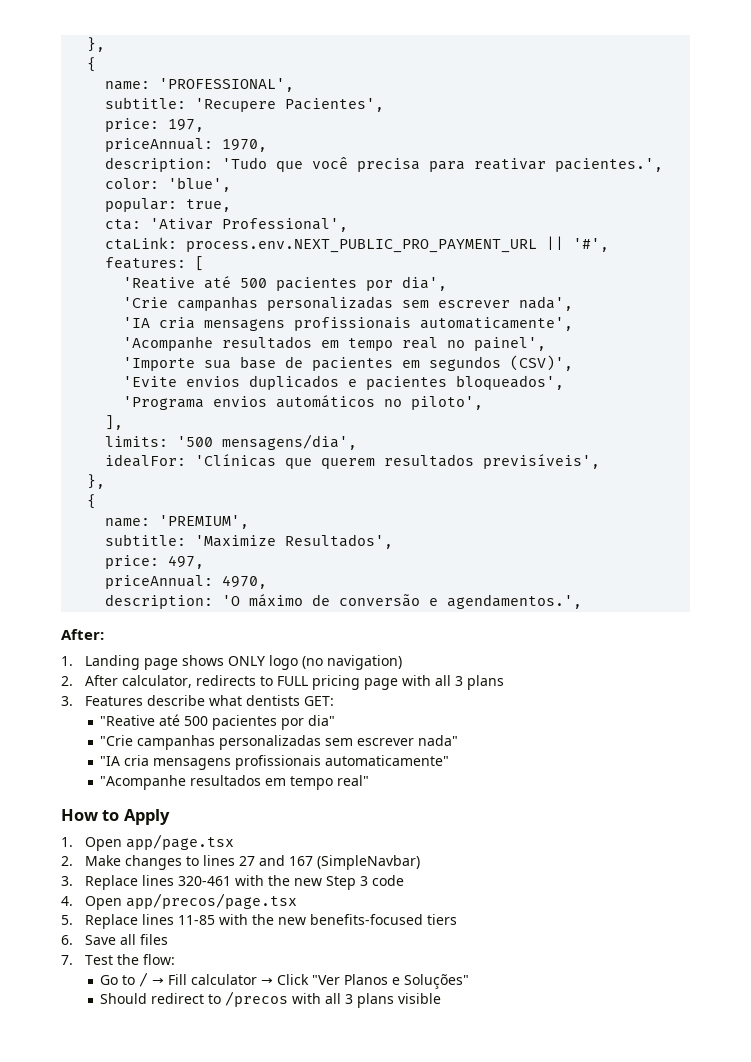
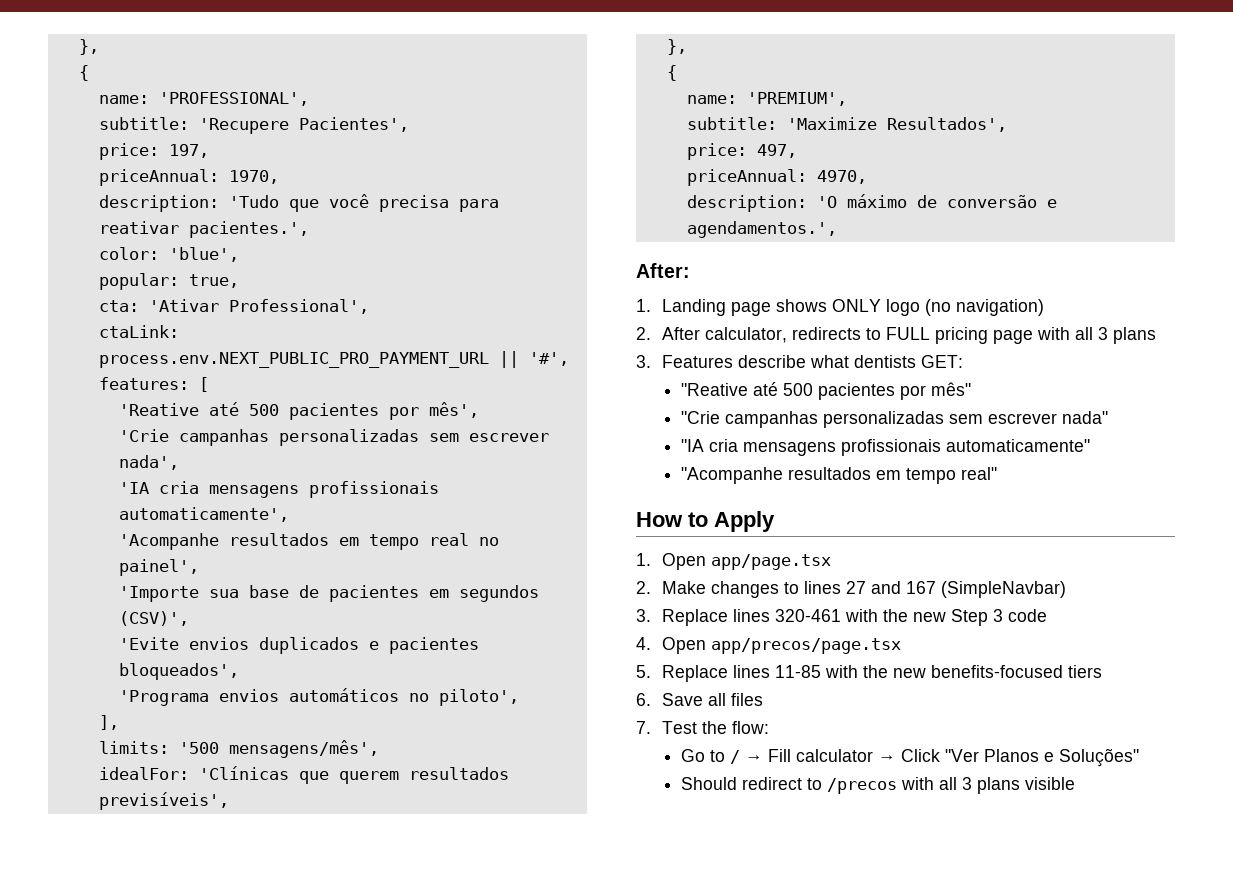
- 'Reative até 500 pacientes por dia',
+ 'Reative até 500 pacientes por mês',
- limits: '500 mensagens/dia',
+ limits: '500 mensagens/mês',
- "Reative até 500 pacientes por dia"
+ "Reative até 500 pacientes por mês"

